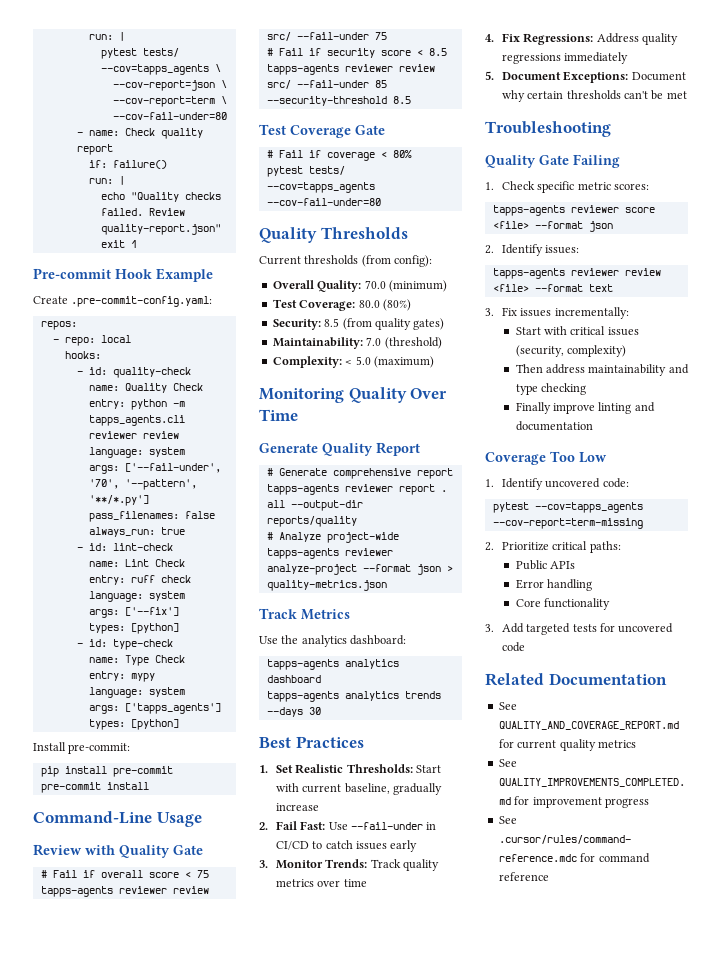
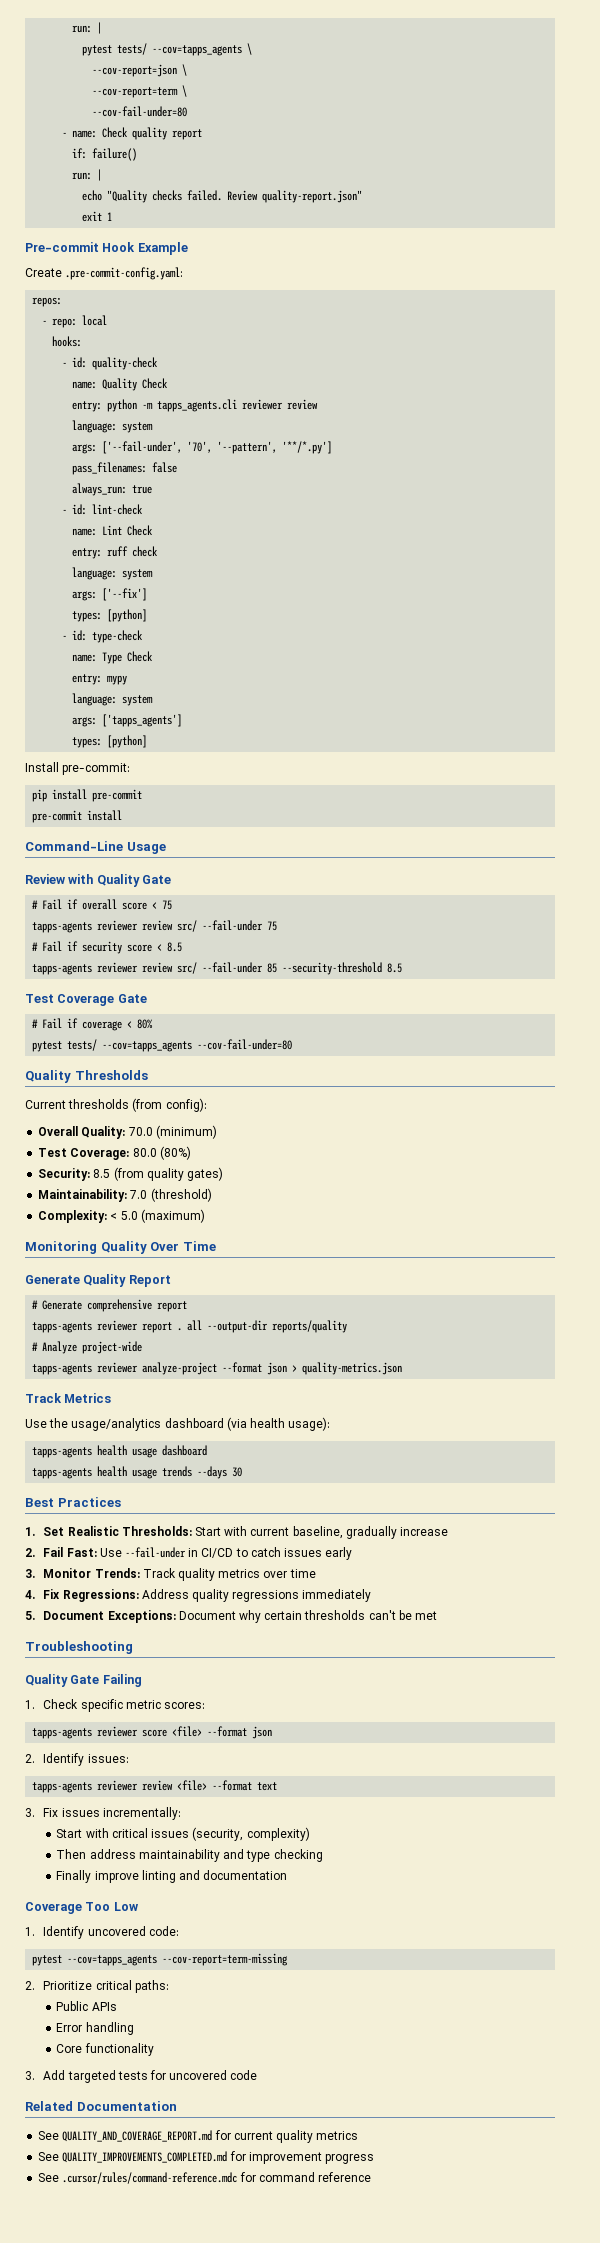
- Use the analytics dashboard:
- tapps-agents analytics dashboard
+ Use the usage/analytics dashboard (via health usage):
+ tapps-agents health usage dashboard
- tapps-agents analytics trends --days 30
+ tapps-agents health usage trends --days 30

